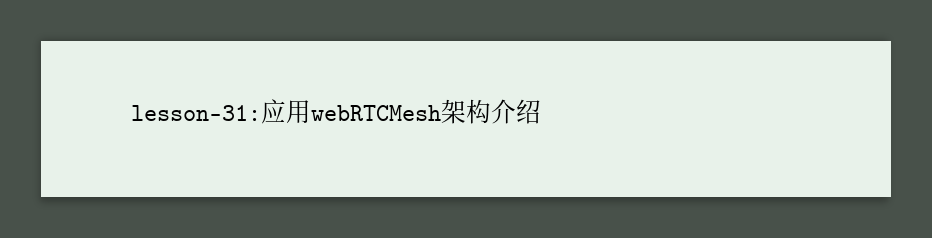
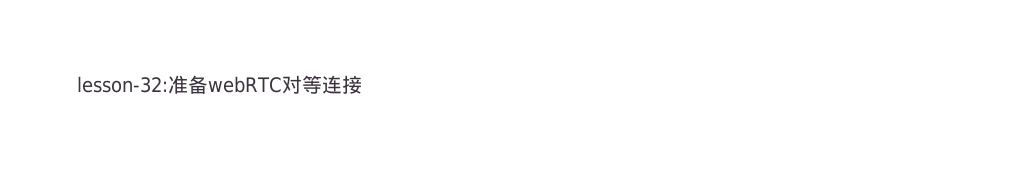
- lesson-31:应用webRTCMesh架构介绍
+ lesson-32:准备webRTC对等连接

